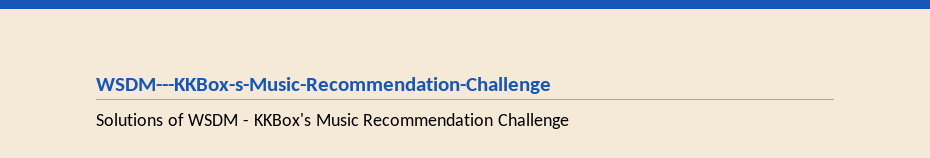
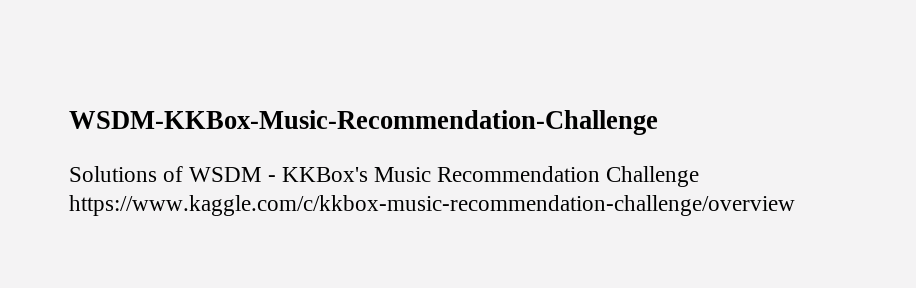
- WSDM---KKBox-s-Music-Recommendation-Challenge
+ WSDM-KKBox-Music-Recommendation-Challenge
- Solutions of WSDM - KKBox's Music Recommendation Challenge
+ Solutions of WSDM - KKBox's Music Recommendation Challenge https://www.kaggle.com/c/kkbox-music-recommendation-challenge/overview

